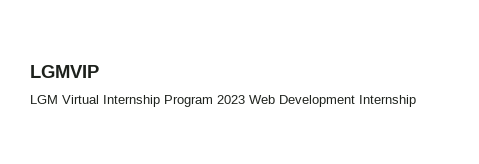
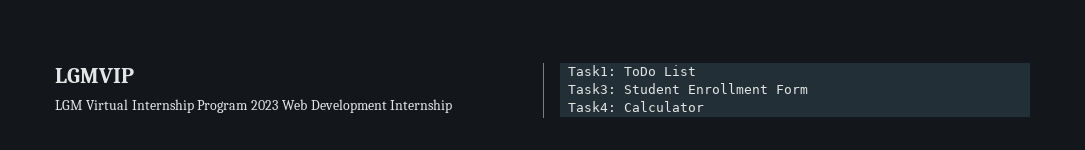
+ Task1: ToDo List
+ Task3: Student Enrollment Form
+ Task4: Calculator

